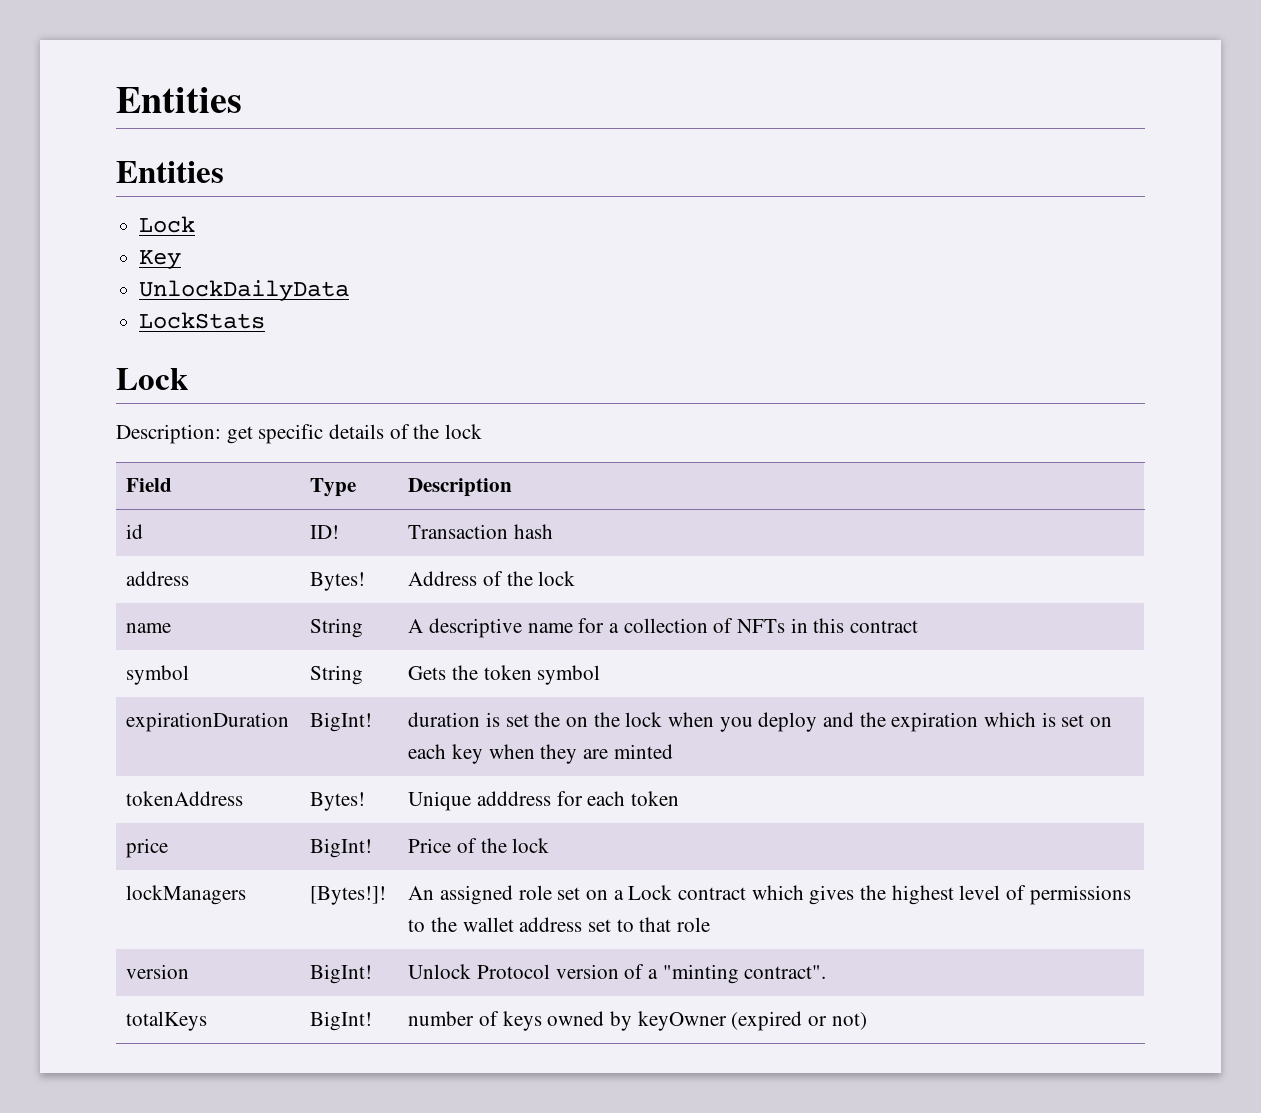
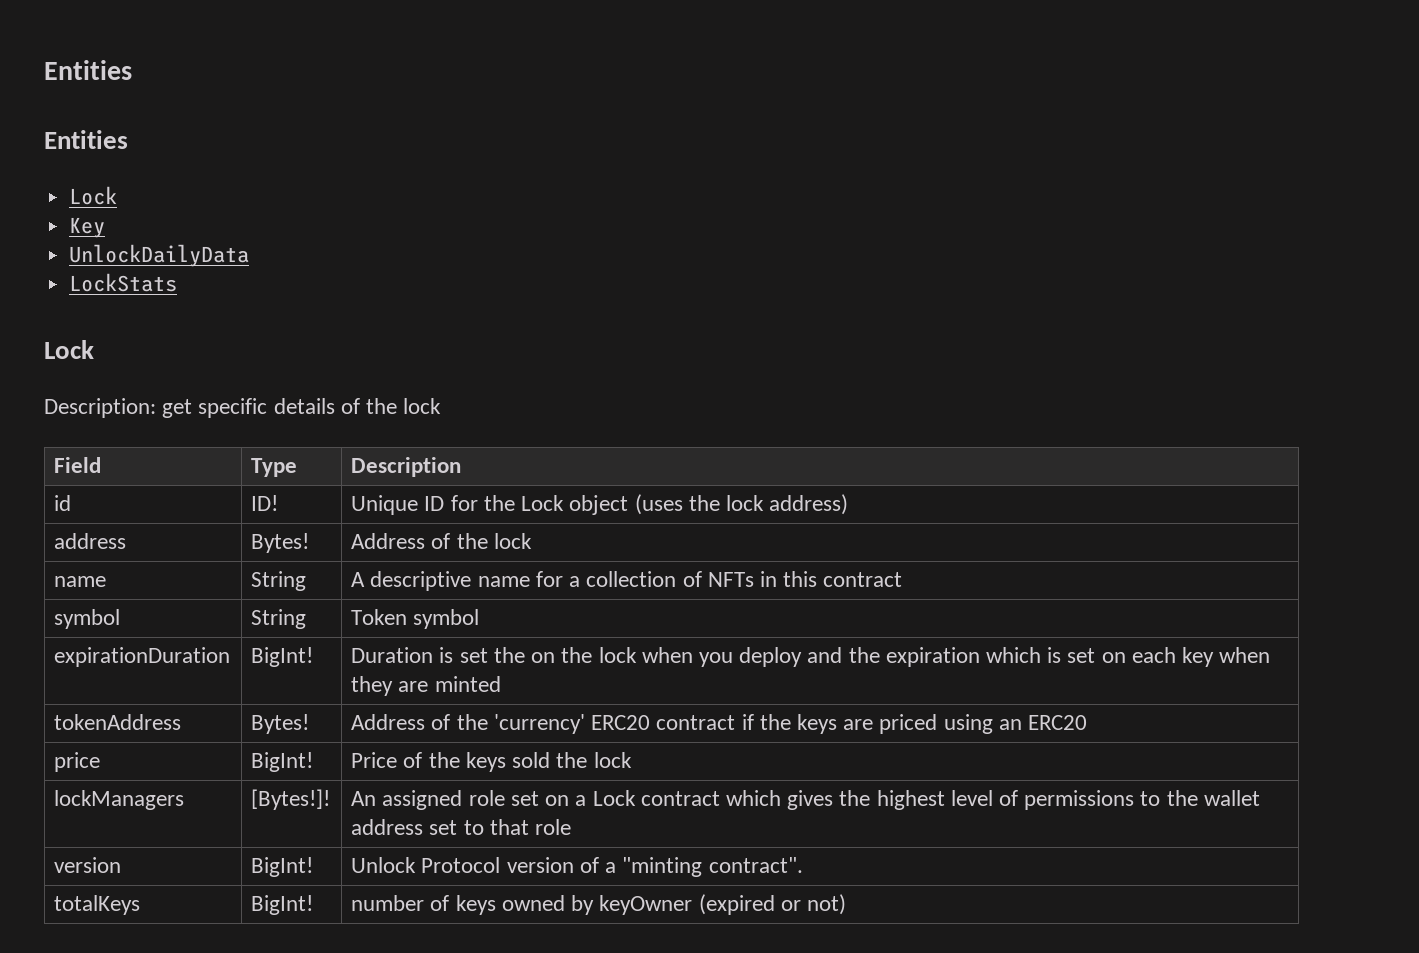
- id | ID! | Transaction hash
+ id | ID! | Unique ID for the Lock object (uses the lock address)
- symbol | String | Gets the token symbol
+ symbol | String | Token symbol
- expirationDuration | BigInt! | duration is set the on the lock when you deploy and the expiration which is set on each key when they are minted
+ expirationDuration | BigInt! | Duration is set the on the lock when you deploy and the expiration which is set on each key when they are minted
- tokenAddress | Bytes! | Unique adddress for each token
+ tokenAddress | Bytes! | Address of the 'currency' ERC20 contract if the keys are priced using an ERC20
- price | BigInt! | Price of the lock
+ price | BigInt! | Price of the keys sold the lock

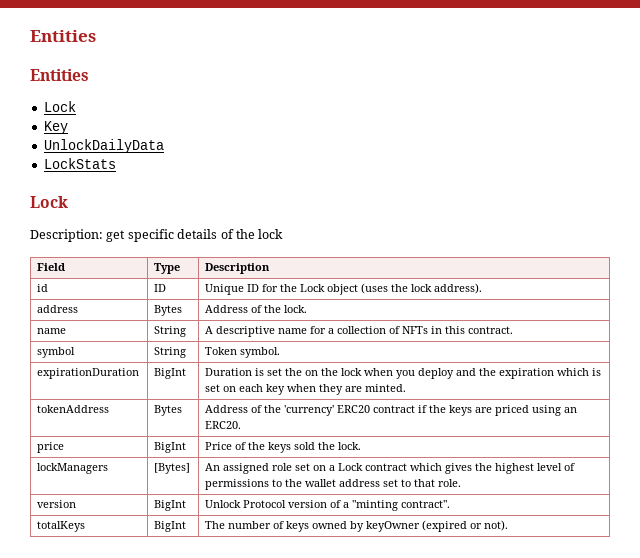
- id | ID! | Unique ID for the Lock object (uses the lock address)
+ id | ID | Unique ID for the Lock object (uses the lock address).
- address | Bytes! | Address of the lock
+ address | Bytes | Address of the lock.
- name | String | A descriptive name for a collection of NFTs in this contract
+ name | String | A descriptive name for a collection of NFTs in this contract.
- symbol | String | Token symbol
+ symbol | String | Token symbol.
- expirationDuration | BigInt! | Duration is set the on the lock when you deploy and the expiration which is set on each key when they are minted
+ expirationDuration | BigInt | Duration is set the on the lock when you deploy and the expiration which is set on each key when they are minted.
- tokenAddress | Bytes! | Address of the 'currency' ERC20 contract if the keys are priced using an ERC20
+ tokenAddress | Bytes | Address of the 'currency' ERC20 contract if the keys are priced using an ERC20.
- price | BigInt! | Price of the keys sold the lock
+ price | BigInt | Price of the keys sold the lock.
- lockManagers | [Bytes!]! | An assigned role set on a Lock contract which gives the highest level of permissions to the wallet address set to that role
+ lockManagers | [Bytes] | An assigned role set on a Lock contract which gives the highest level of permissions to the wallet address set to that role.
- version | BigInt! | Unlock Protocol version of a "minting contract".
+ version | BigInt | Unlock Protocol version of a "minting contract".
- totalKeys | BigInt! | number of keys owned by keyOwner (expired or not)
+ totalKeys | BigInt | The number of keys owned by keyOwner (expired or not).

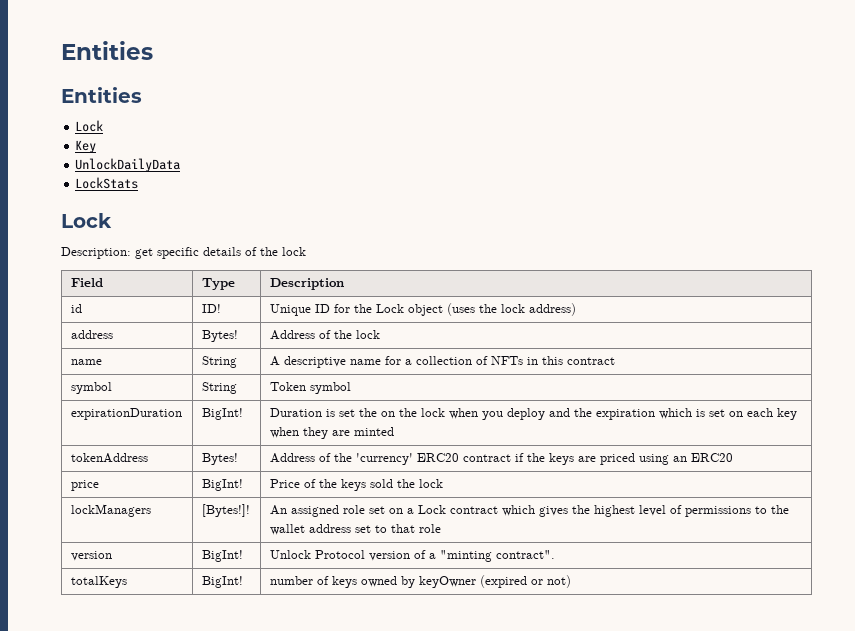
- id | ID | Unique ID for the Lock object (uses the lock address).
+ id | ID! | Unique ID for the Lock object (uses the lock address)
- address | Bytes | Address of the lock.
+ address | Bytes! | Address of the lock
- name | String | A descriptive name for a collection of NFTs in this contract.
+ name | String | A descriptive name for a collection of NFTs in this contract
- symbol | String | Token symbol.
+ symbol | String | Token symbol
- expirationDuration | BigInt | Duration is set the on the lock when you deploy and the expiration which is set on each key when they are minted.
+ expirationDuration | BigInt! | Duration is set the on the lock when you deploy and the expiration which is set on each key when they are minted
- tokenAddress | Bytes | Address of the 'currency' ERC20 contract if the keys are priced using an ERC20.
+ tokenAddress | Bytes! | Address of the 'currency' ERC20 contract if the keys are priced using an ERC20
- price | BigInt | Price of the keys sold the lock.
+ price | BigInt! | Price of the keys sold the lock
- lockManagers | [Bytes] | An assigned role set on a Lock contract which gives the highest level of permissions to the wallet address set to that role.
+ lockManagers | [Bytes!]! | An assigned role set on a Lock contract which gives the highest level of permissions to the wallet address set to that role
- version | BigInt | Unlock Protocol version of a "minting contract".
+ version | BigInt! | Unlock Protocol version of a "minting contract".
- totalKeys | BigInt | The number of keys owned by keyOwner (expired or not).
+ totalKeys | BigInt! | number of keys owned by keyOwner (expired or not)

